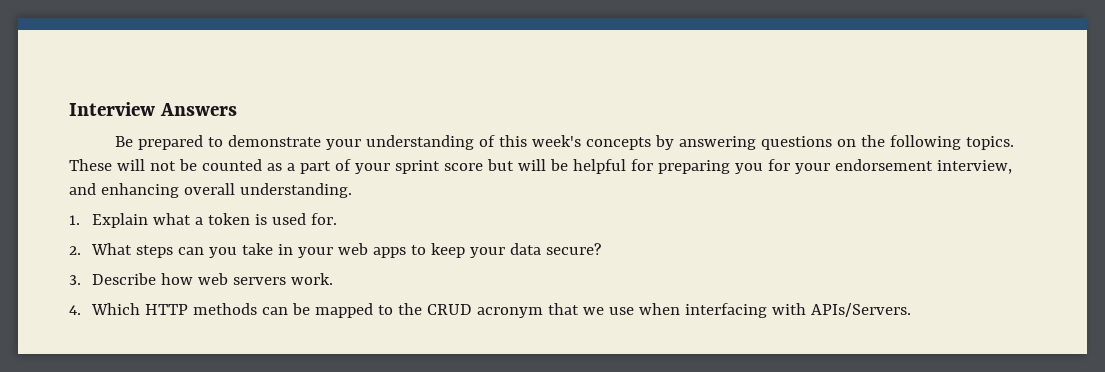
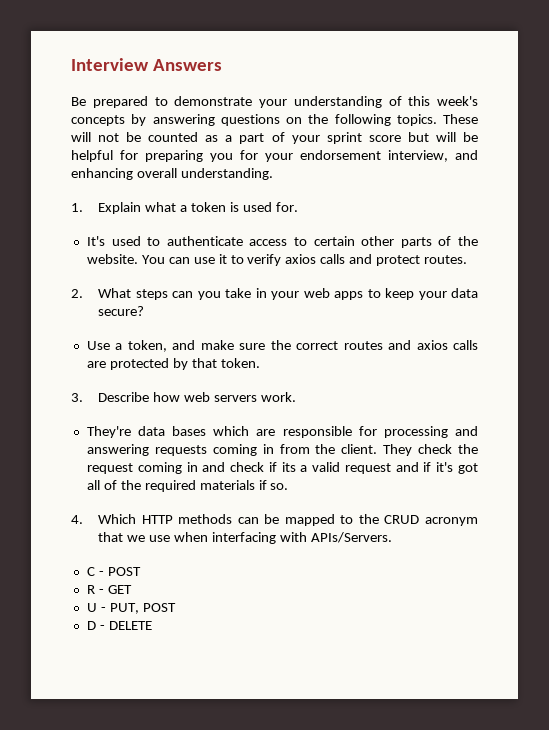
+ It's used to authenticate access to certain other parts of the website. You can use it to verify axios calls and protect routes.
+ Use a token, and make sure the correct routes and axios calls are protected by that token.
+ They're data bases which are responsible for processing and answering requests coming in from the client. They check the request coming in and check if its a valid request and if it's got all of the required materials if so.
+ C - POST
+ R - GET
+ U - PUT, POST
+ D - DELETE

